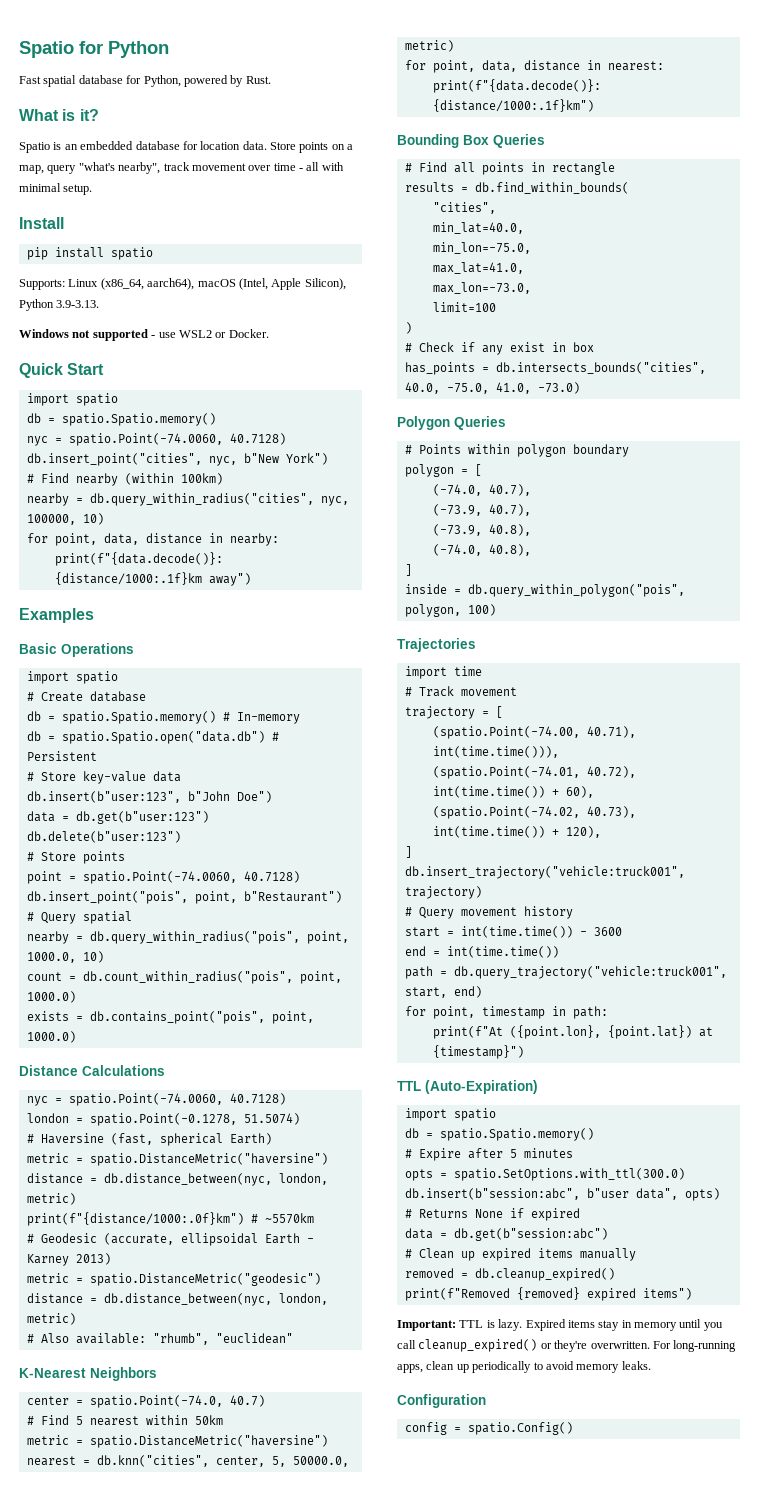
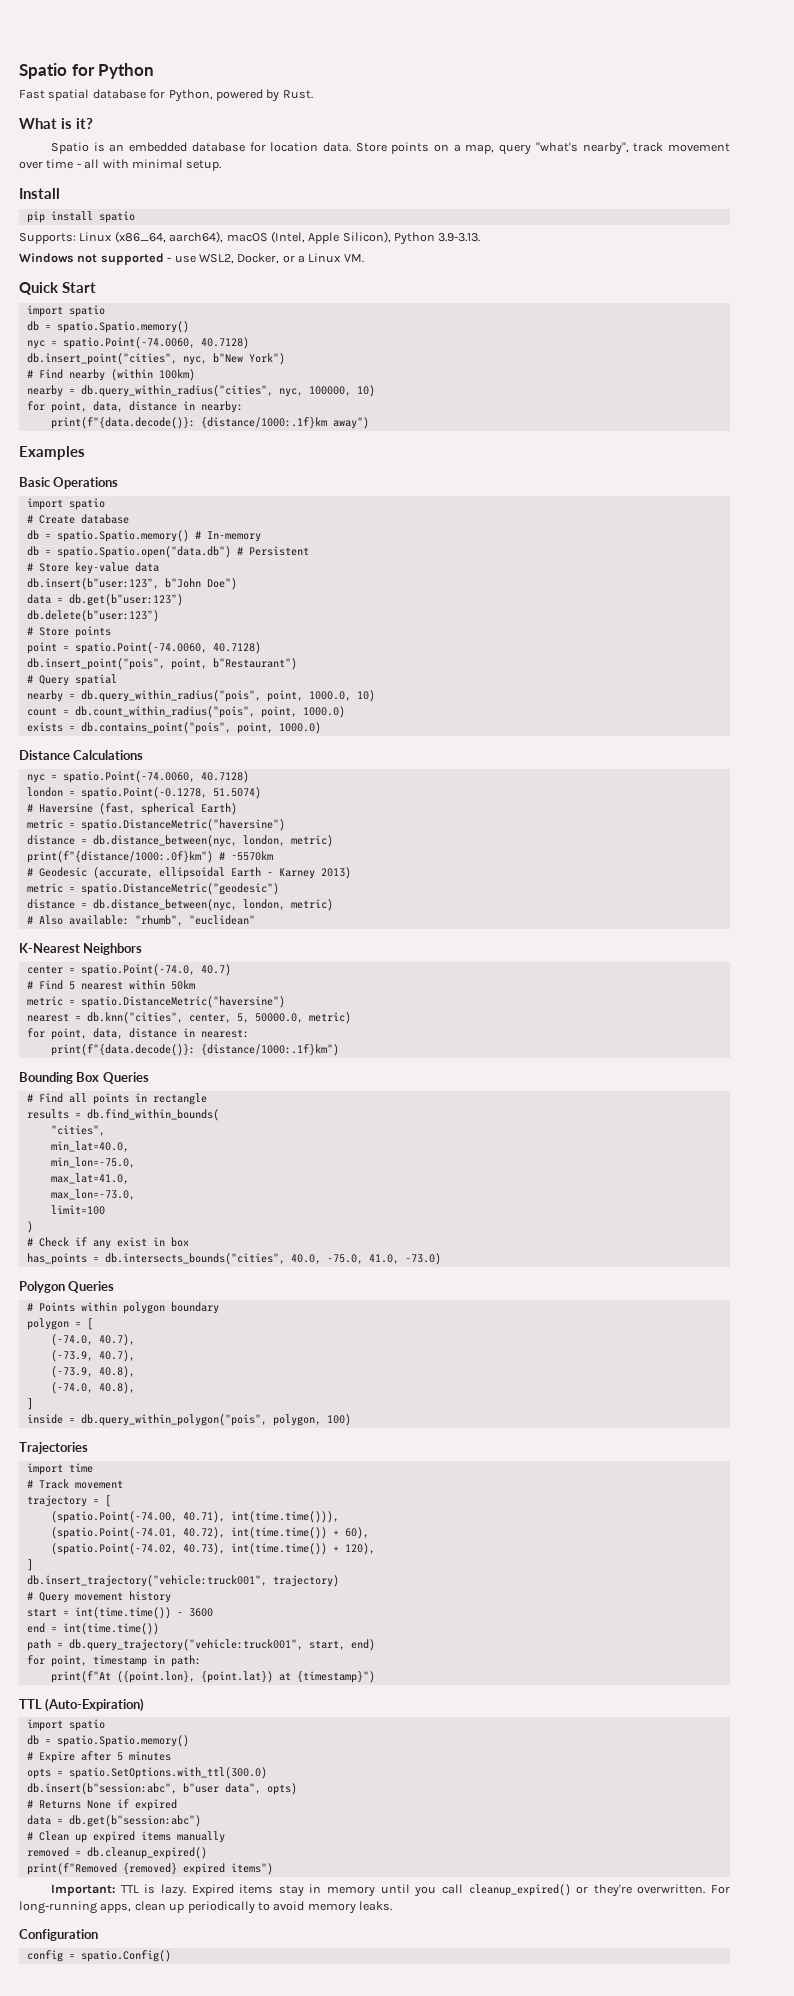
- Windows not supported - use WSL2 or Docker.
+ Windows not supported - use WSL2, Docker, or a Linux VM.

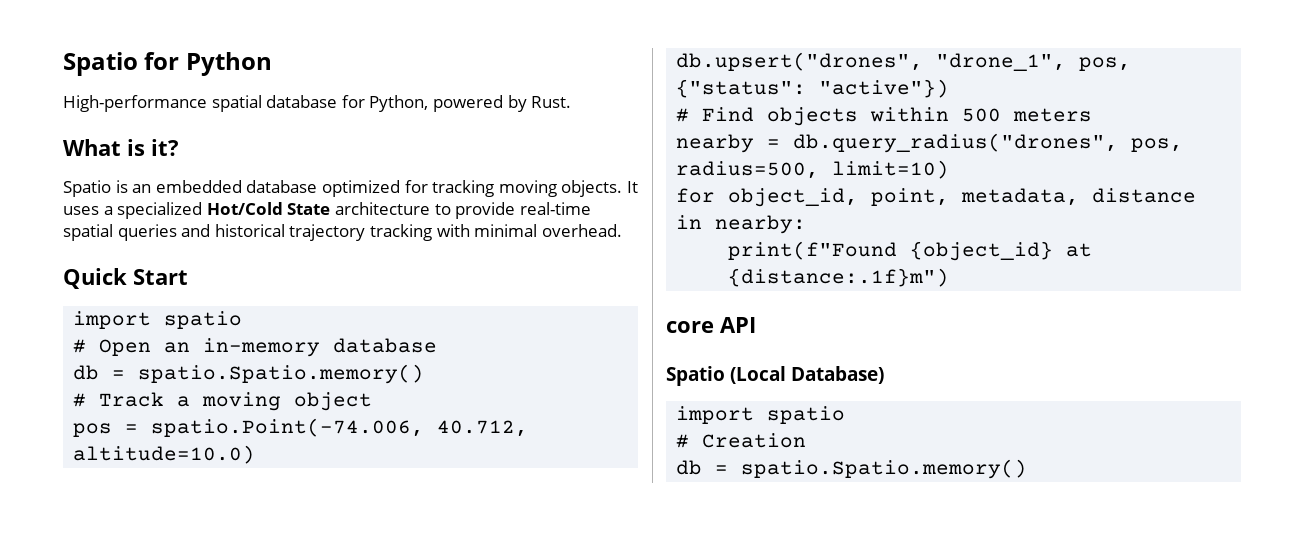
- Fast spatial database for Python, powered by Rust.
+ High-performance spatial database for Python, powered by Rust.
- Spatio is an embedded database for location data. Store points on a map, query "what's nearby", track movement over time - all with minimal setup.
- Install
- pip install spatio
- Supports: Linux (x86_64, aarch64), macOS (Intel, Apple Silicon), Python 3.9-3.13.
- Windows not supported - use WSL2, Docker, or a Linux VM.
+ Spatio is an embedded database optimized for tracking moving objects. It uses a specialized Hot/Cold State architecture to provide real-time spatial queries and historical trajectory tracking with minimal overhead.
  Quick Start
  import spatio
+ # Open an in-memory database
  db = spatio.Spatio.memory()
- nyc = spatio.Point(-74.0060, 40.7128)
- db.insert_point("cities", nyc, b"New York")
- # Find nearby (within 100km)
- nearby = db.query_within_radius("cities", nyc, 100000, 10)
- for point, data, distance in nearby:
- print(f"{data.decode()}: {distance/1000:.1f}km away")
- Examples
- Basic Operations
+ # Track a moving object
+ pos = spatio.Point(-74.006, 40.712, altitude=10.0)
+ db.upsert("drones", "drone_1", pos, {"status": "active"})
+ # Find objects within 500 meters
+ nearby = db.query_radius("drones", pos, radius=500, limit=10)
+ for object_id, point, metadata, distance in nearby:
+ print(f"Found {object_id} at {distance:.1f}m")
+ core API
+ Spatio (Local Database)
  import spatio
- # Create database
- db = spatio.Spatio.memory() # In-memory
- db = spatio.Spatio.open("data.db") # Persistent
- # Store key-value data
- db.insert(b"user:123", b"John Doe")
- data = db.get(b"user:123")
- db.delete(b"user:123")
- # Store points
- point = spatio.Point(-74.0060, 40.7128)
- db.insert_point("pois", point, b"Restaurant")
- # Query spatial
- nearby = db.query_within_radius("pois", point, 1000.0, 10)
- count = db.count_within_radius("pois", point, 1000.0)
- exists = db.contains_point("pois", point, 1000.0)
- Distance Calculations
- nyc = spatio.Point(-74.0060, 40.7128)
- london = spatio.Point(-0.1278, 51.5074)
- # Haversine (fast, spherical Earth)
- metric = spatio.DistanceMetric("haversine")
- distance = db.distance_between(nyc, london, metric)
- print(f"{distance/1000:.0f}km") # ~5570km
- # Geodesic (accurate, ellipsoidal Earth - Karney 2013)
- metric = spatio.DistanceMetric("geodesic")
- distance = db.distance_between(nyc, london, metric)
- # Also available: "rhumb", "euclidean"
- K-Nearest Neighbors
- center = spatio.Point(-74.0, 40.7)
- # Find 5 nearest within 50km
- metric = spatio.DistanceMetric("haversine")
- nearest = db.knn("cities", center, 5, 50000.0, metric)
- for point, data, distance in nearest:
- print(f"{data.decode()}: {distance/1000:.1f}km")
- Bounding Box Queries
- # Find all points in rectangle
- results = db.find_within_bounds(
- "cities",
- min_lat=40.0,
- min_lon=-75.0,
- max_lat=41.0,
- max_lon=-73.0,
- limit=100
- )
- # Check if any exist in box
- has_points = db.intersects_bounds("cities", 40.0, -75.0, 41.0, -73.0)
- Polygon Queries
- # Points within polygon boundary
- polygon = [
- (-74.0, 40.7),
- (-73.9, 40.7),
- (-73.9, 40.8),
- (-74.0, 40.8),
- ]
- inside = db.query_within_polygon("pois", polygon, 100)
- Trajectories
- import time
- # Track movement
- trajectory = [
- (spatio.Point(-74.00, 40.71), int(time.time())),
- (spatio.Point(-74.01, 40.72), int(time.time()) + 60),
- (spatio.Point(-74.02, 40.73), int(time.time()) + 120),
- ]
- db.insert_trajectory("vehicle:truck001", trajectory)
- # Query movement history
- start = int(time.time()) - 3600
- end = int(time.time())
- path = db.query_trajectory("vehicle:truck001", start, end)
- for point, timestamp in path:
- print(f"At ({point.lon}, {point.lat}) at {timestamp}")
- TTL (Auto-Expiration)
- import spatio
+ # Creation
  db = spatio.Spatio.memory()
- # Expire after 5 minutes
- opts = spatio.SetOptions.with_ttl(300.0)
- db.insert(b"session:abc", b"user data", opts)
- # Returns None if expired
- data = db.get(b"session:abc")
- # Clean up expired items manually
- removed = db.cleanup_expired()
- print(f"Removed {removed} expired items")
- Important: TTL is lazy. Expired items stay in memory until you call cleanup_expired() or they're overwritten. For long-running apps, clean up periodically to avoid memory leaks.
- Configuration
- config = spatio.Config()

